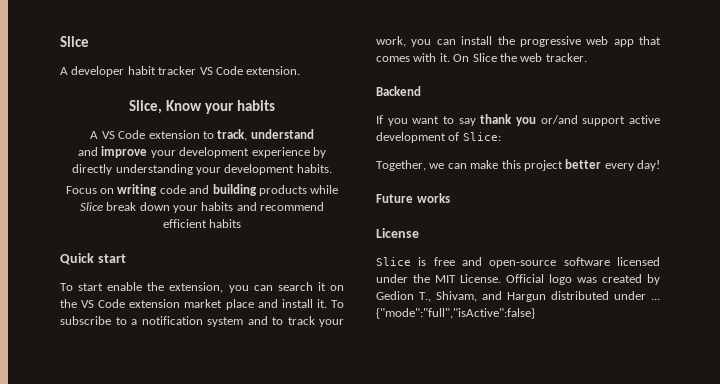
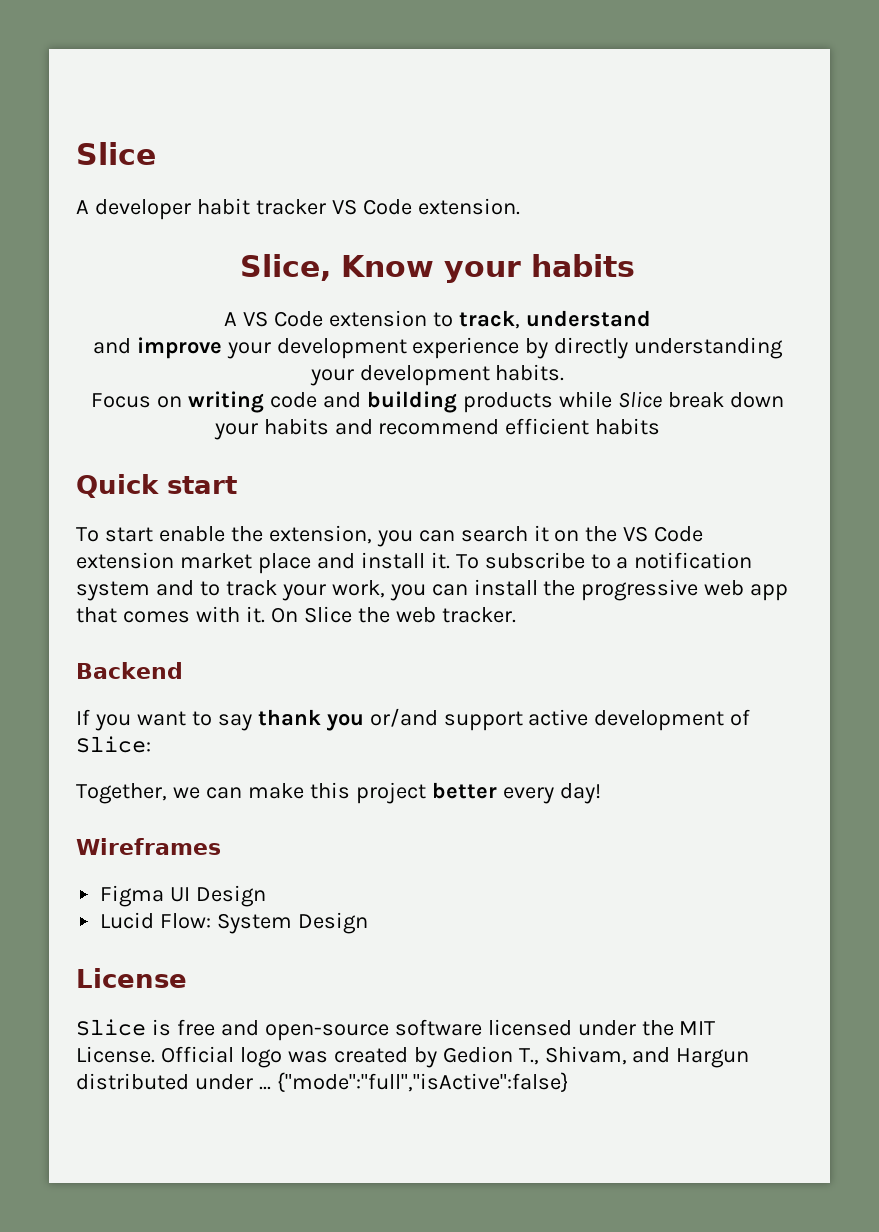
- Future works
+ Wireframes
+ Figma UI Design
+ Lucid Flow: System Design

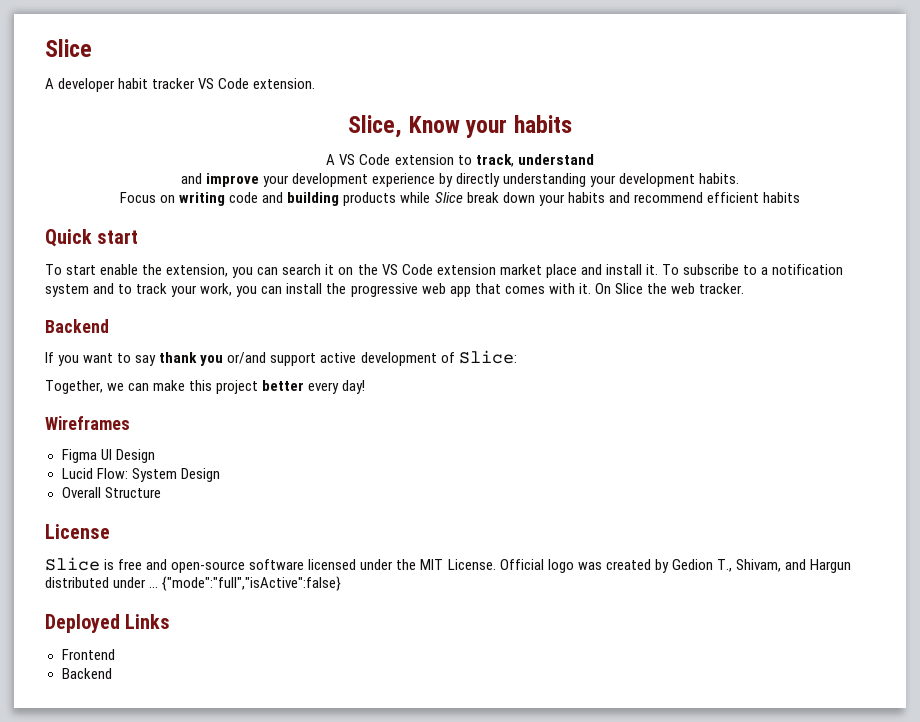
+ Overall Structure
+ Deployed Links
+ Frontend
+ Backend

